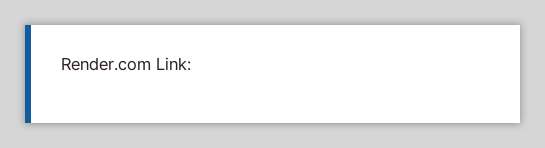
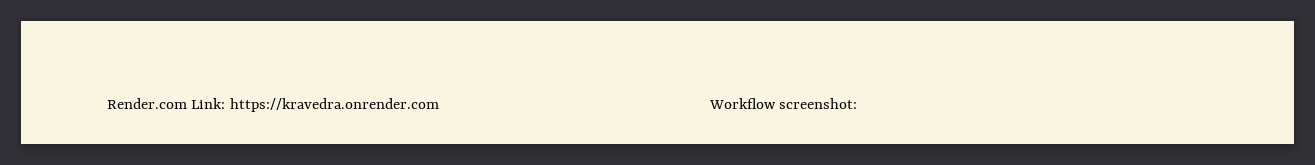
- Render.com Link:
+ Render.com Link: https://kravedra.onrender.com
+ Workflow screenshot:

